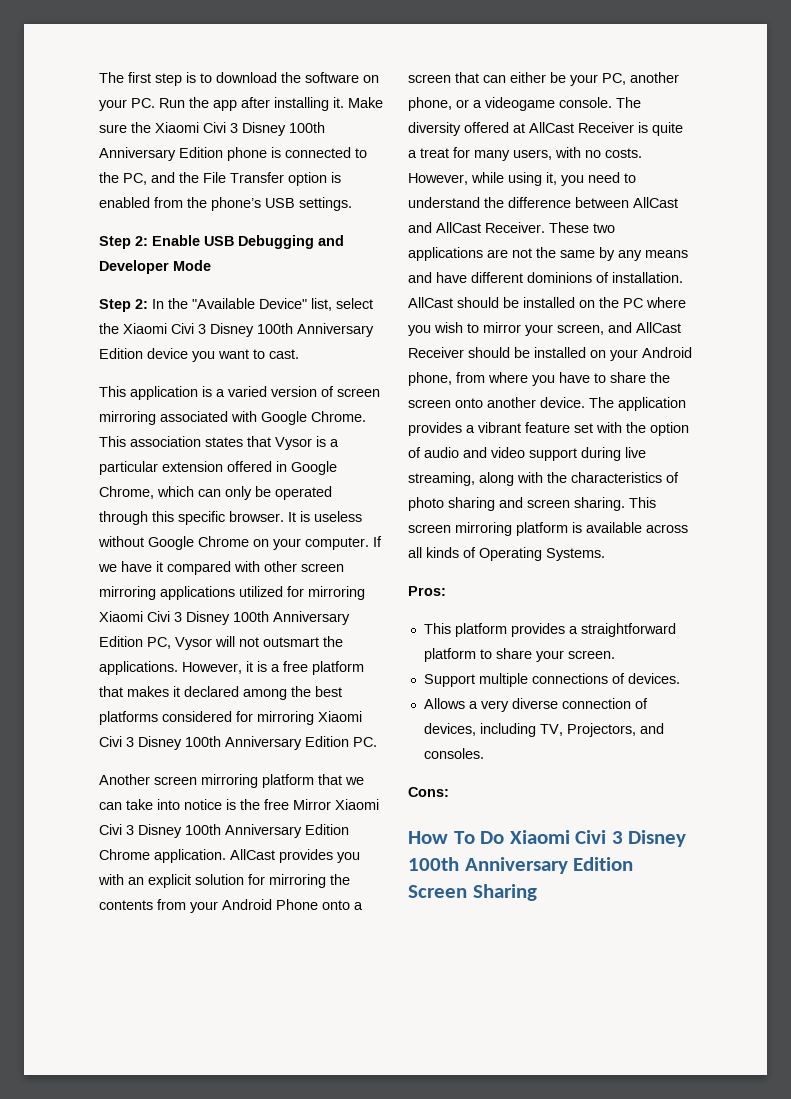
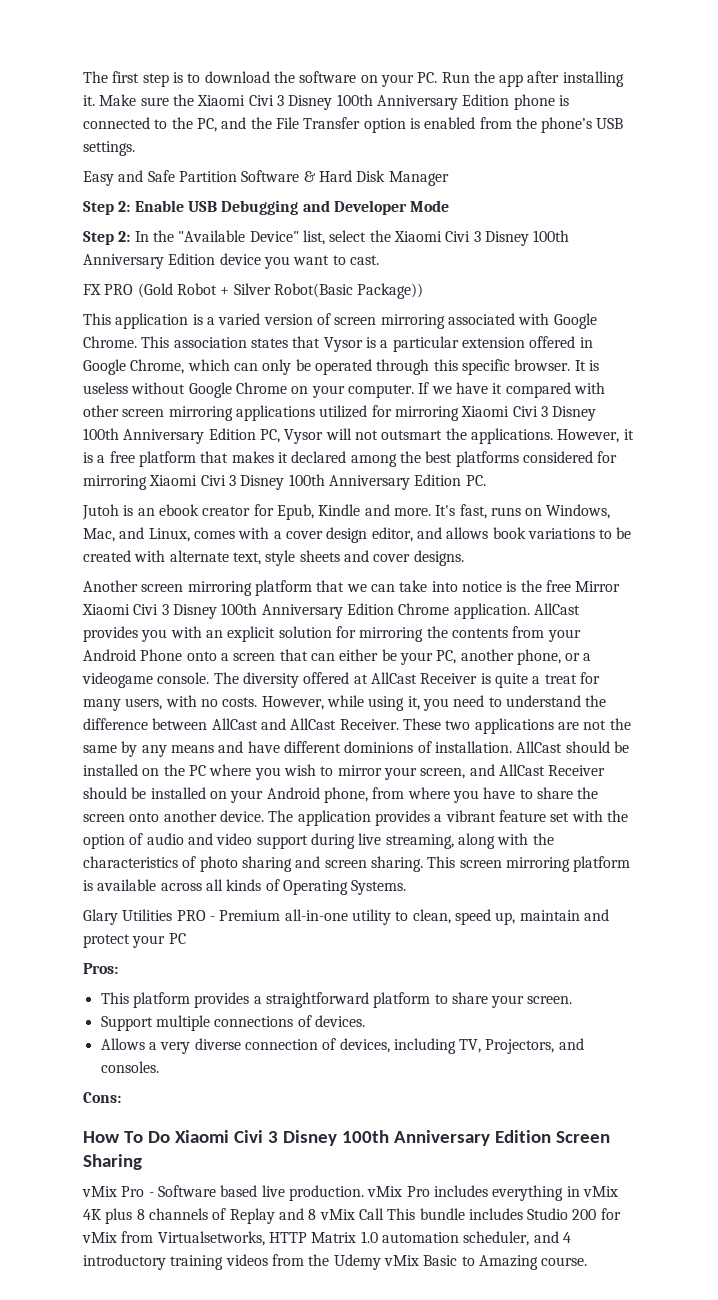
+ Easy and Safe Partition Software & Hard Disk Manager
+ FX PRO (Gold Robot + Silver Robot(Basic Package))
+ Jutoh is an ebook creator for Epub, Kindle and more. It's fast, runs on Windows, Mac, and Linux, comes with a cover design editor, and allows book variations to be created with alternate text, style sheets and cover designs.
+ Glary Utilities PRO - Premium all-in-one utility to clean, speed up, maintain and protect your PC
+ vMix Pro - Software based live production. vMix Pro includes everything in vMix 4K plus 8 channels of Replay and 8 vMix Call This bundle includes Studio 200 for vMix from Virtualsetworks, HTTP Matrix 1.0 automation scheduler, and 4 introductory training videos from the Udemy vMix Basic to Amazing course.

